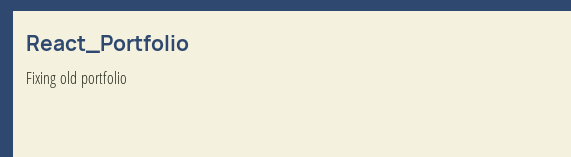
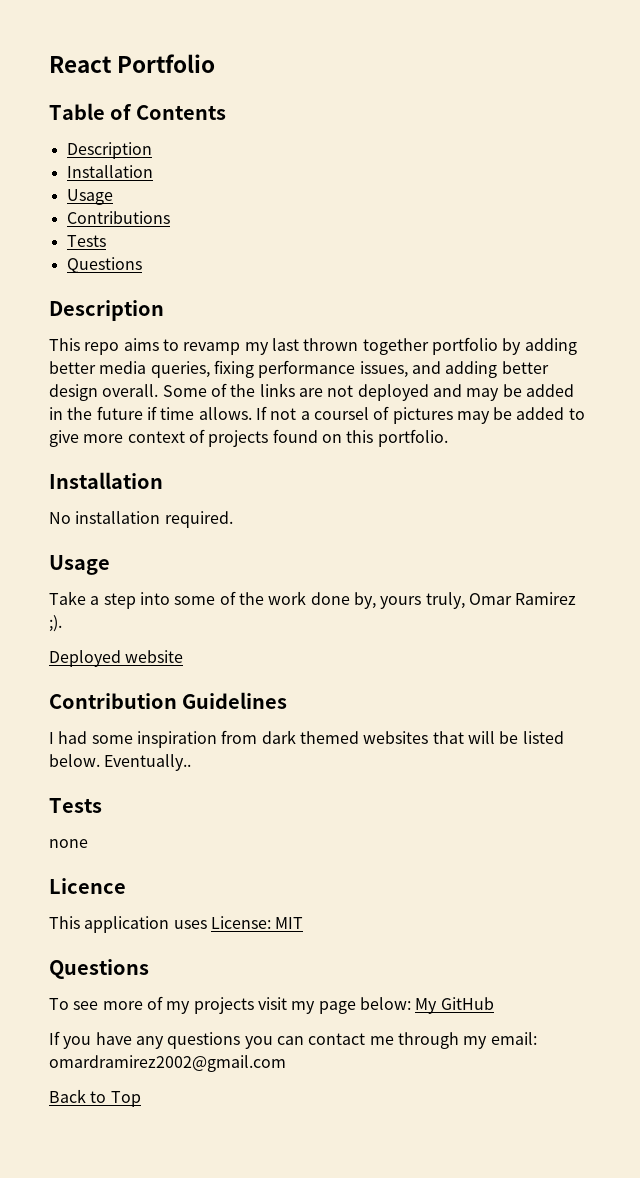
- React_Portfolio
- Fixing old portfolio
+ React Portfolio
+ Table of Contents
+ Description
+ Installation
+ Usage
+ Contributions
+ Tests
+ Questions
+ Description
+ This repo aims to revamp my last thrown together portfolio by adding better media queries, fixing performance issues, and adding better design overall. Some of the links are not deployed and may be added in the future if time allows. If not a coursel of pictures may be added to give more context of projects found on this portfolio.
+ Installation
+ No installation required.
+ Usage
+ Take a step into some of the work done by, yours truly, Omar Ramirez ;).
+ Deployed website
+ Contribution Guidelines
+ I had some inspiration from dark themed websites that will be listed below. Eventually..
+ Tests
+ none
+ Licence
+ This application uses License: MIT
+ Questions
+ To see more of my projects visit my page below: My GitHub
+ If you have any questions you can contact me through my email: omardramirez2002@gmail.com
+ Back to Top

